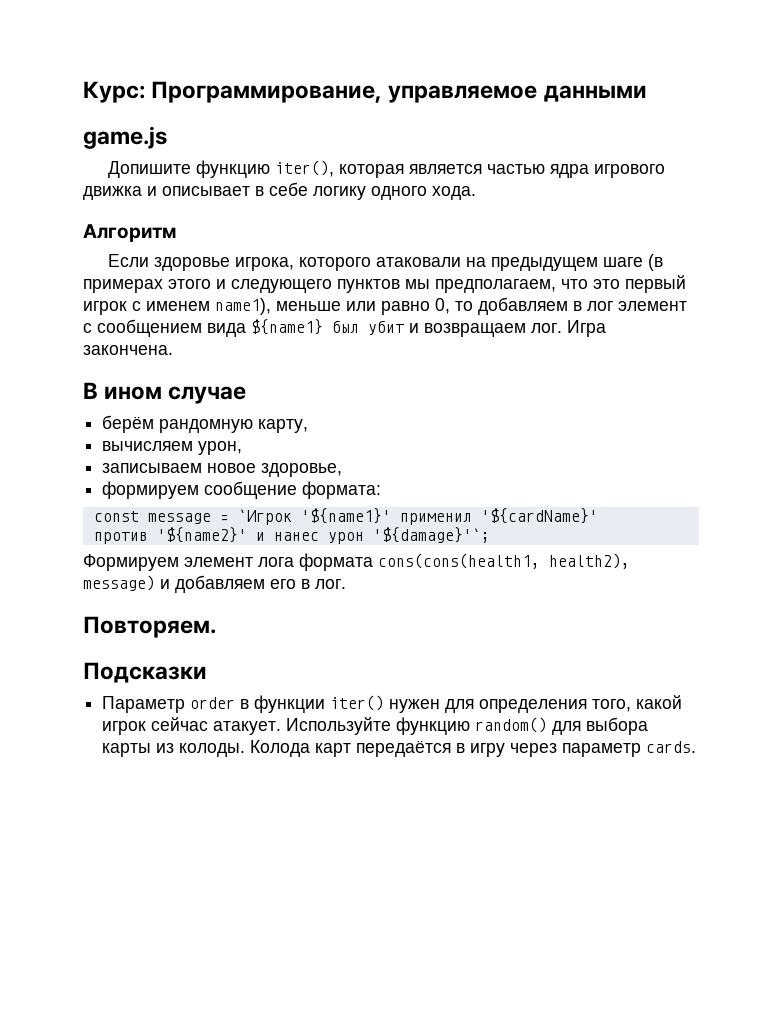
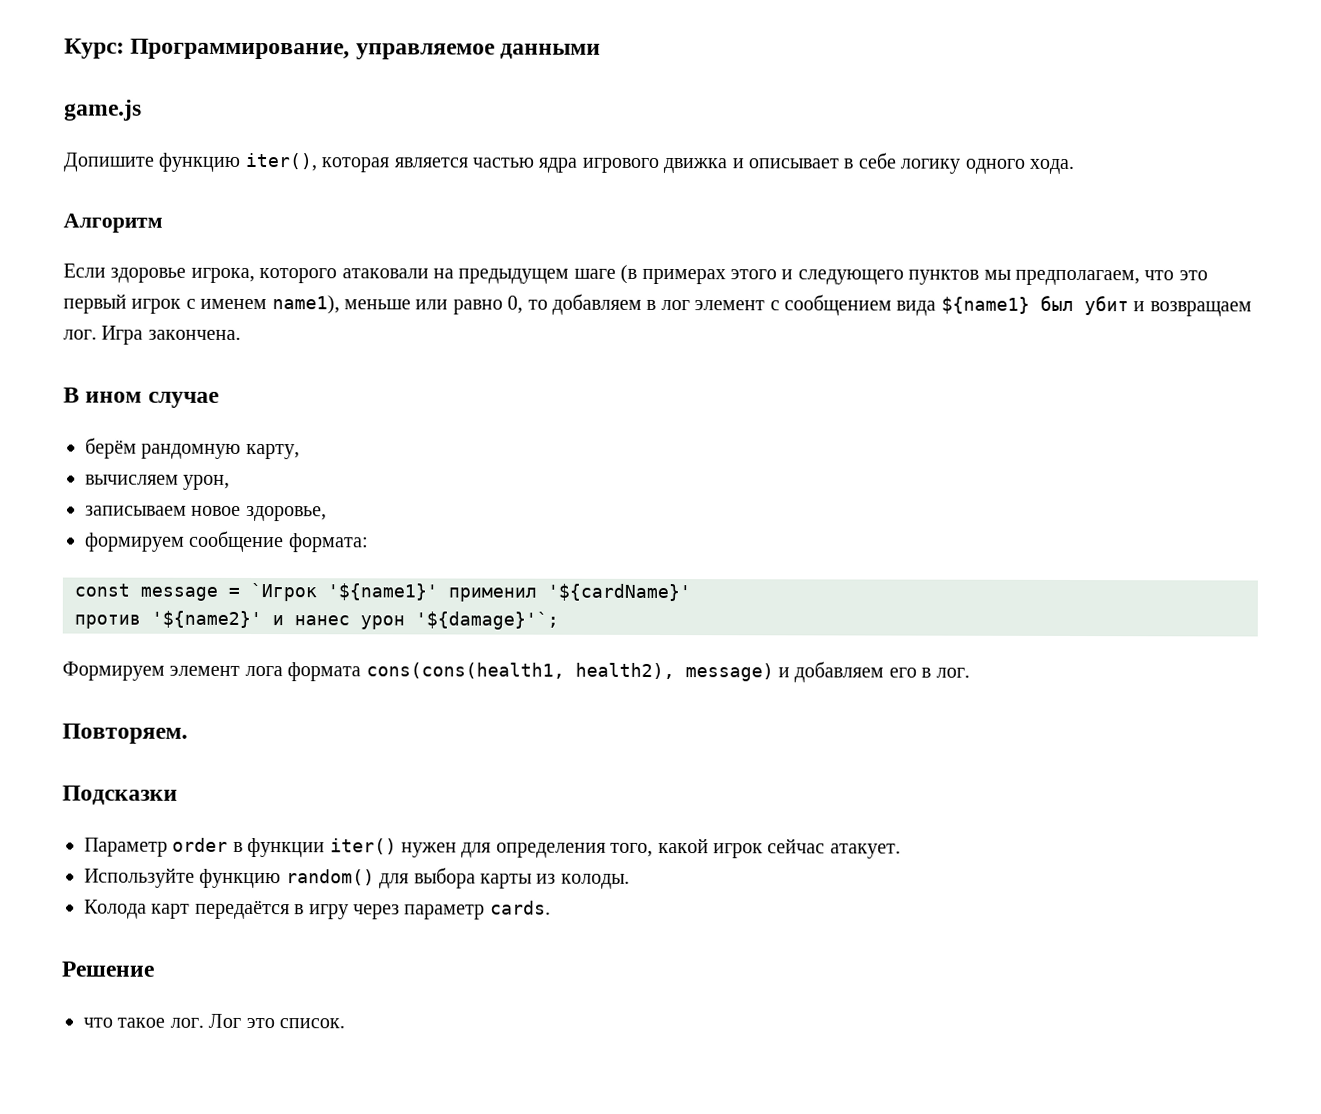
- Параметр order в функции iter() нужен для определения того, какой игрок сейчас атакует. Используйте функцию random() для выбора карты из колоды. Колода карт передаётся в игру через параметр cards.
+ Параметр order в функции iter() нужен для определения того, какой игрок сейчас атакует.
+ Используйте функцию random() для выбора карты из колоды.
+ Колода карт передаётся в игру через параметр cards.
+ Решение
+ что такое лог. Лог это список.

